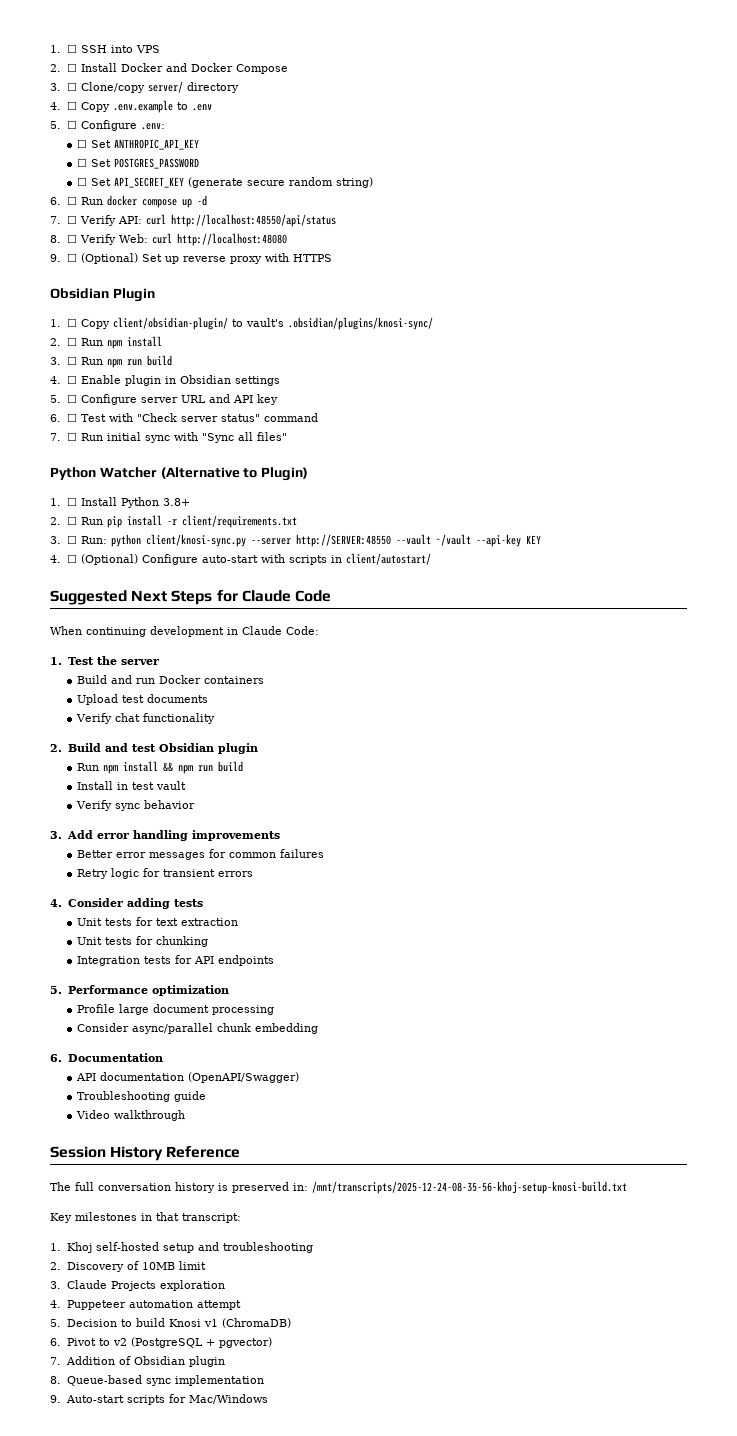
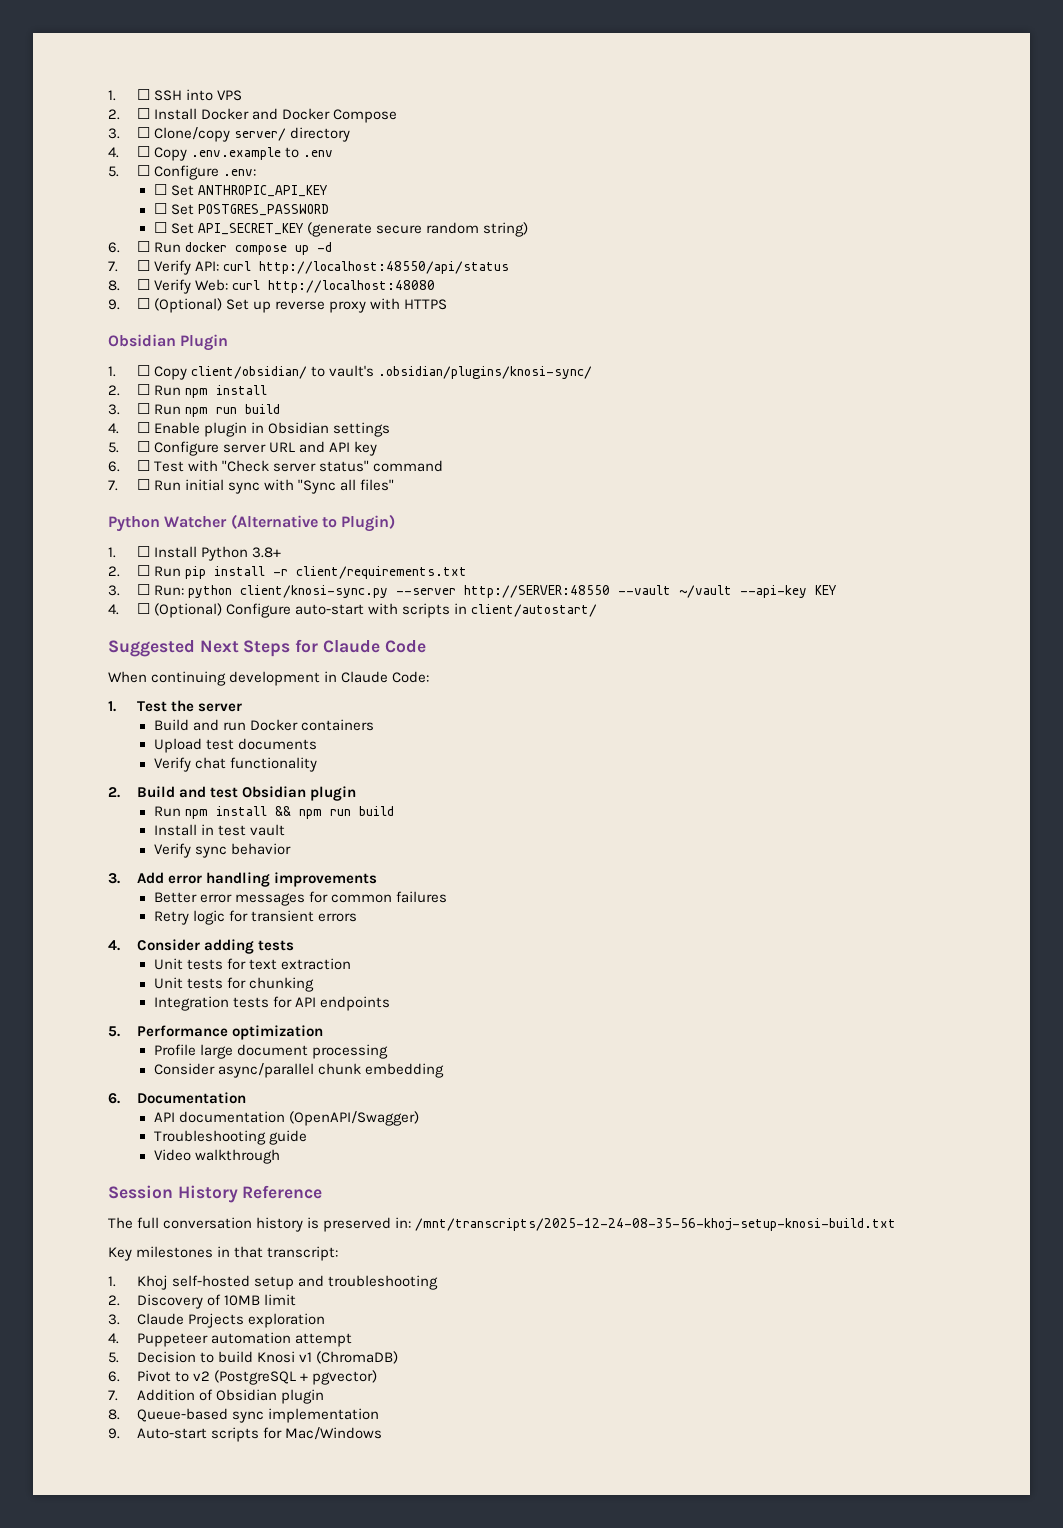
- 1. ☐ Copy client/obsidian-plugin/ to vault's .obsidian/plugins/knosi-sync/
+ 1. ☐ Copy client/obsidian/ to vault's .obsidian/plugins/knosi-sync/

